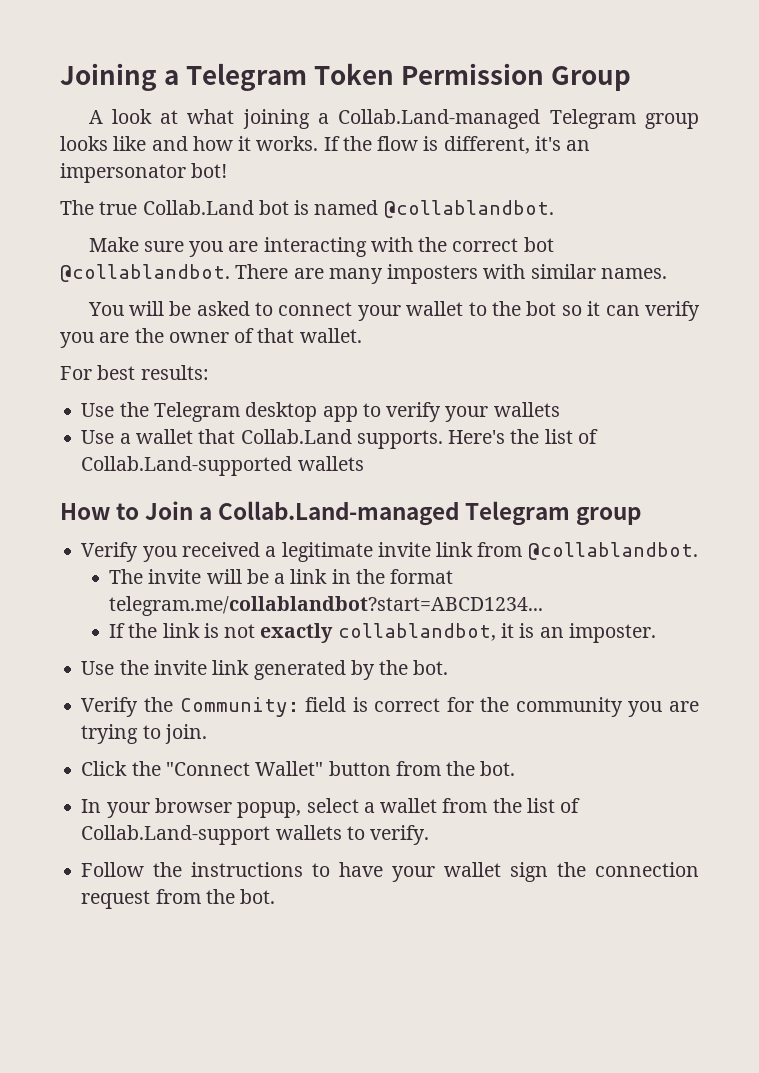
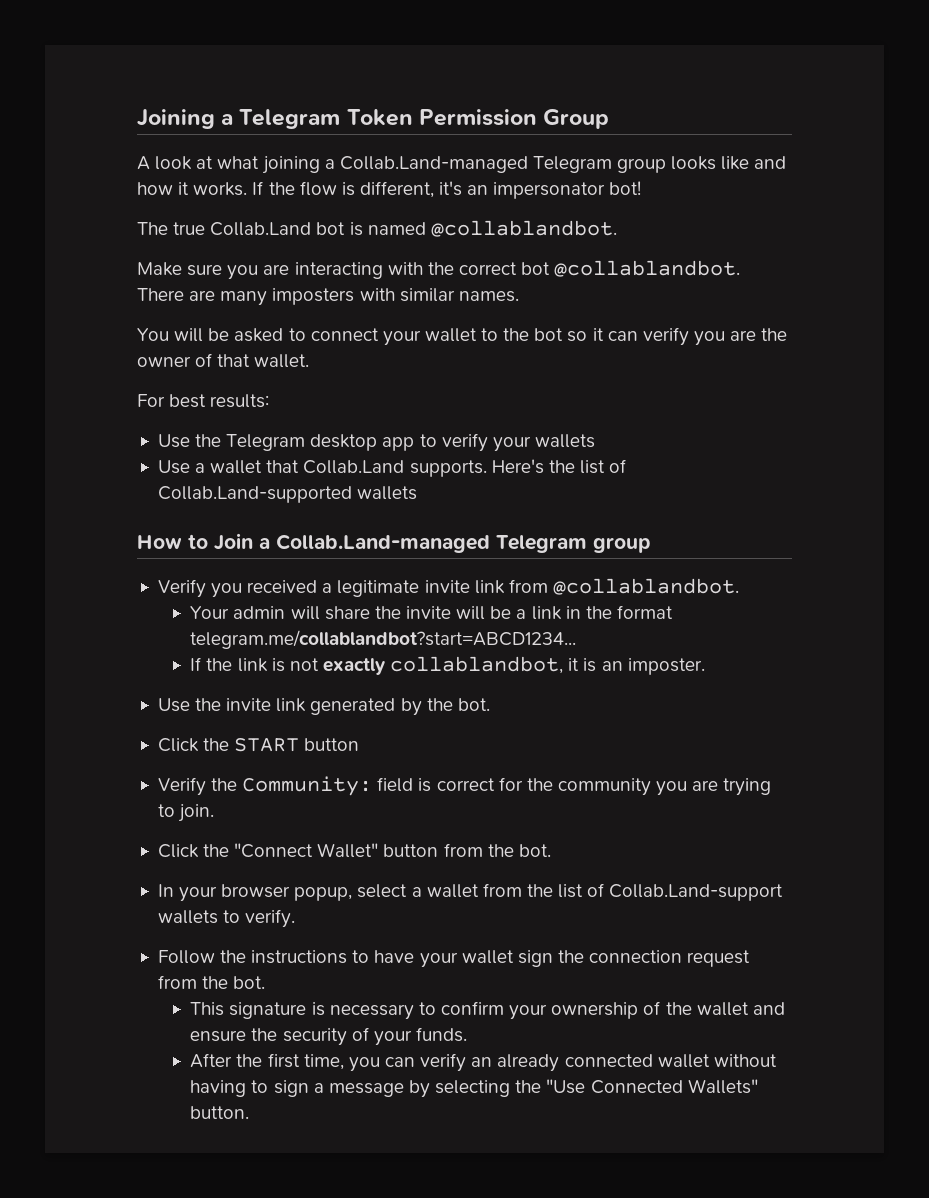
- The invite will be a link in the format telegram.me/collablandbot?start=ABCD1234...
+ Your admin will share the invite will be a link in the format telegram.me/collablandbot?start=ABCD1234...
+ Click the START button
+ This signature is necessary to confirm your ownership of the wallet and ensure the security of your funds.
+ After the first time, you can verify an already connected wallet without having to sign a message by selecting the "Use Connected Wallets" button.

